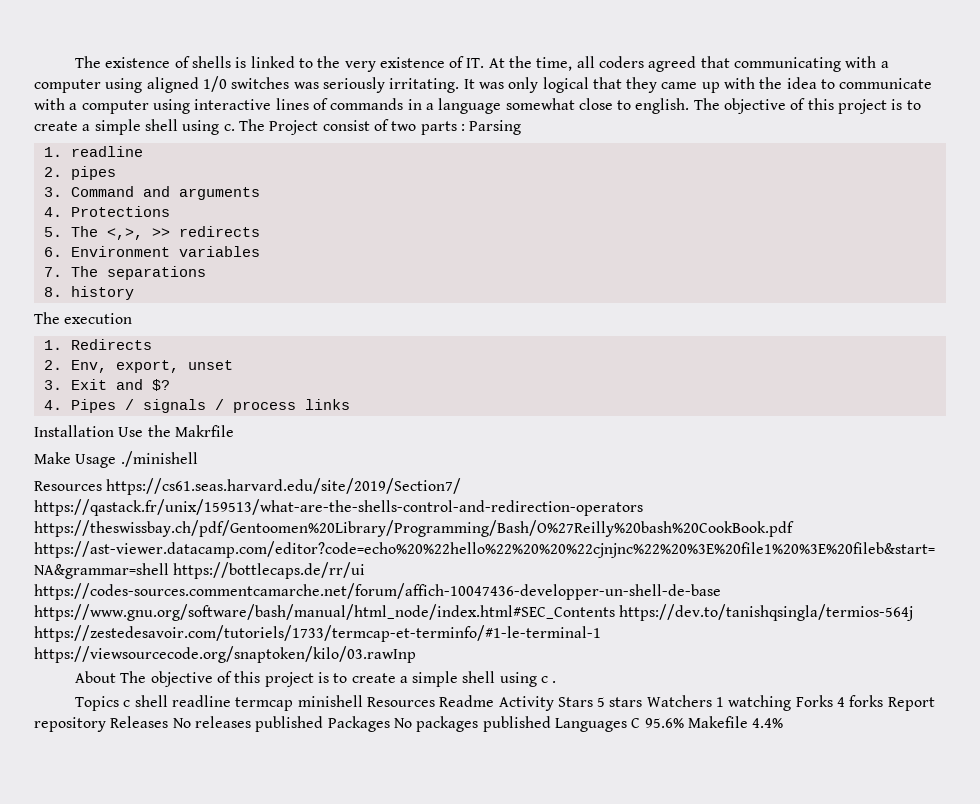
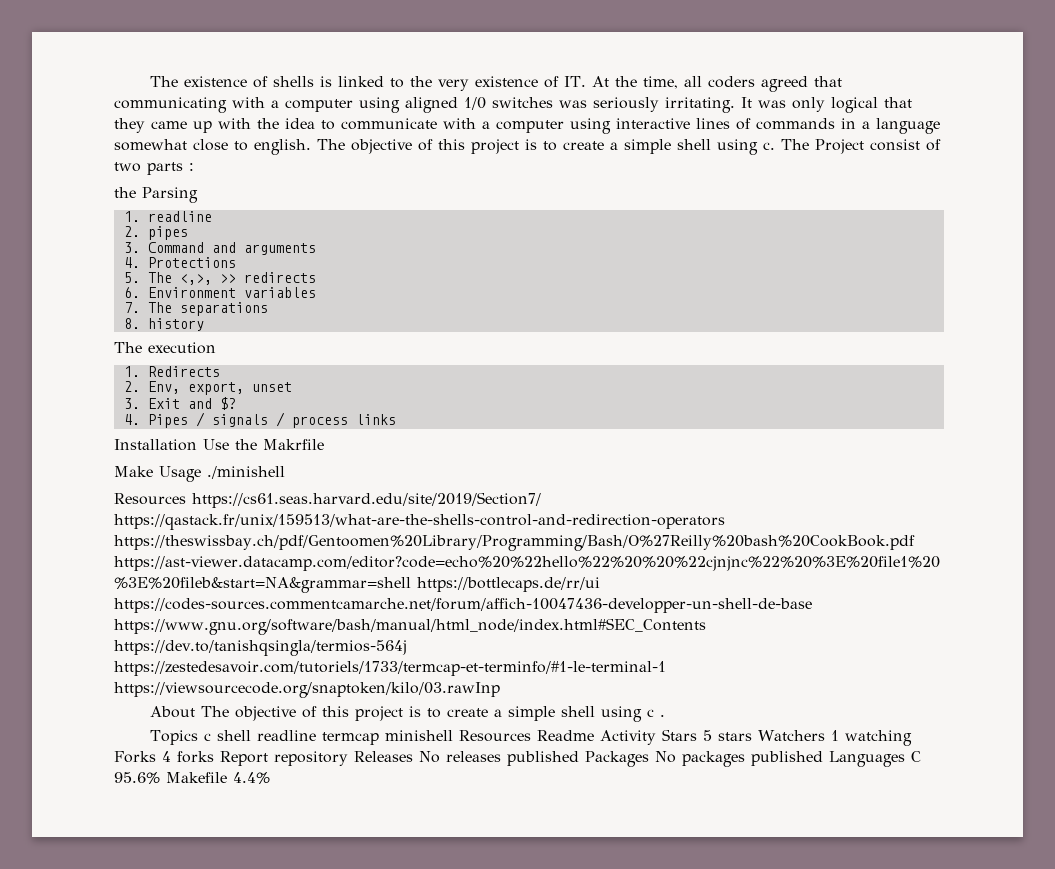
- The Project consist of two parts : Parsing
+ The Project consist of two parts :
+ the Parsing

